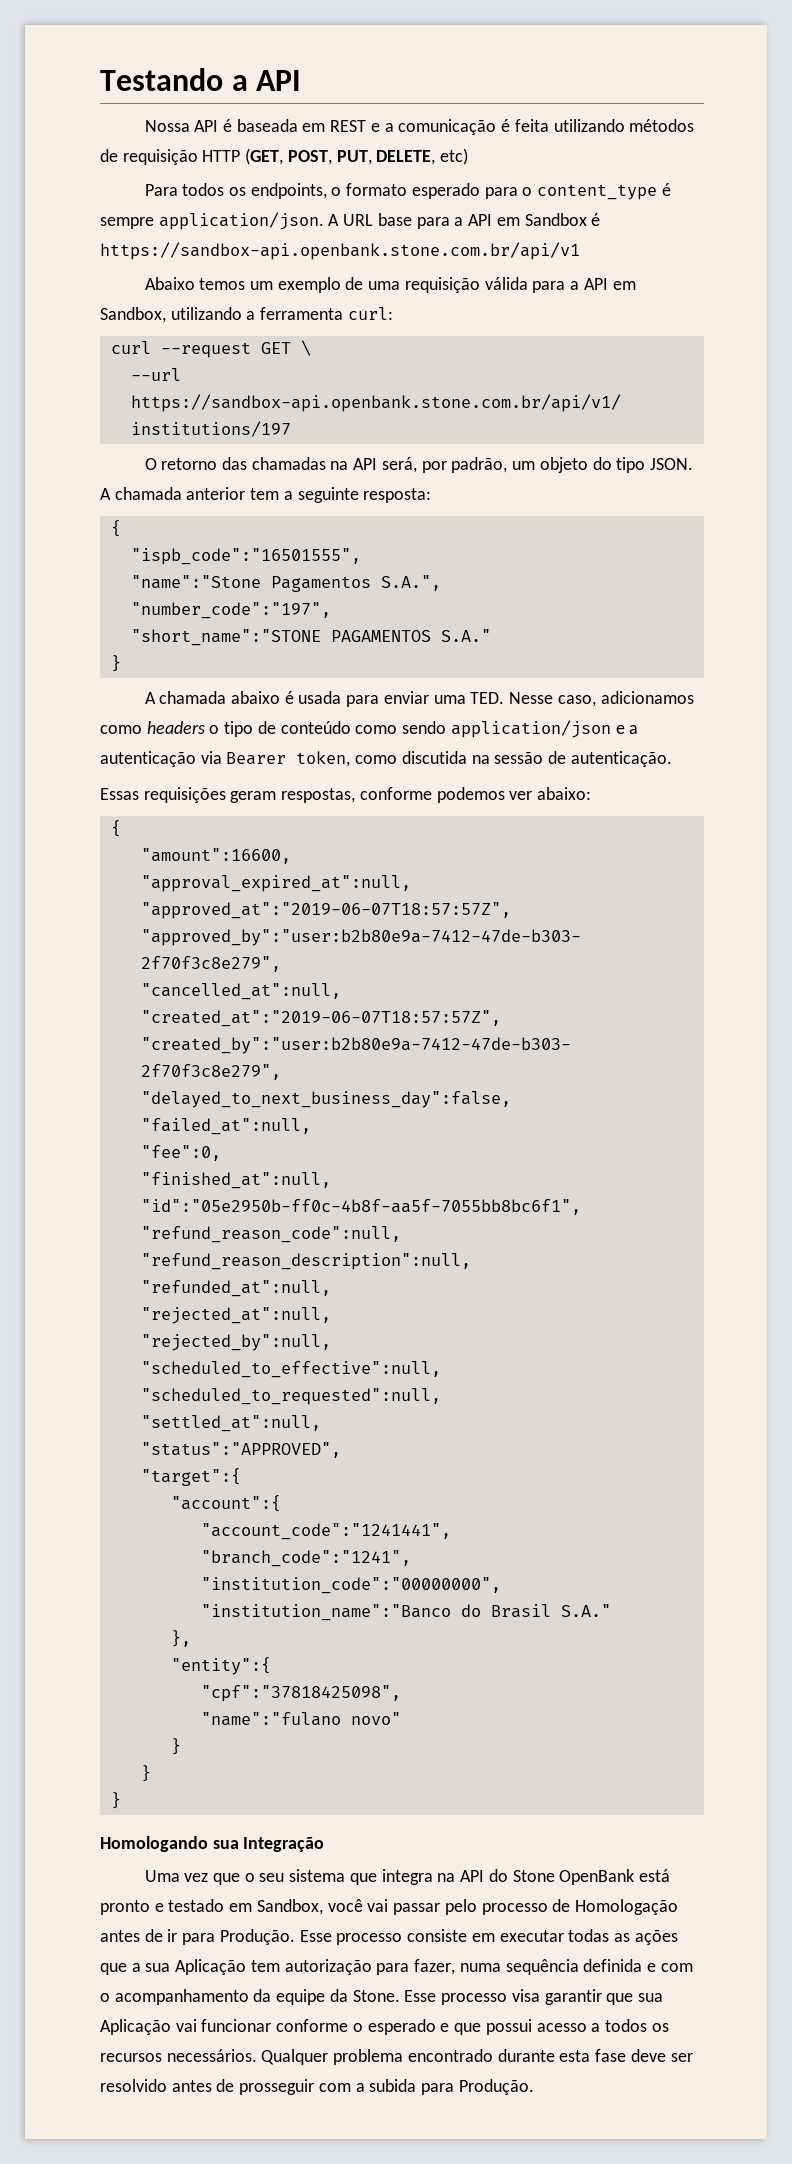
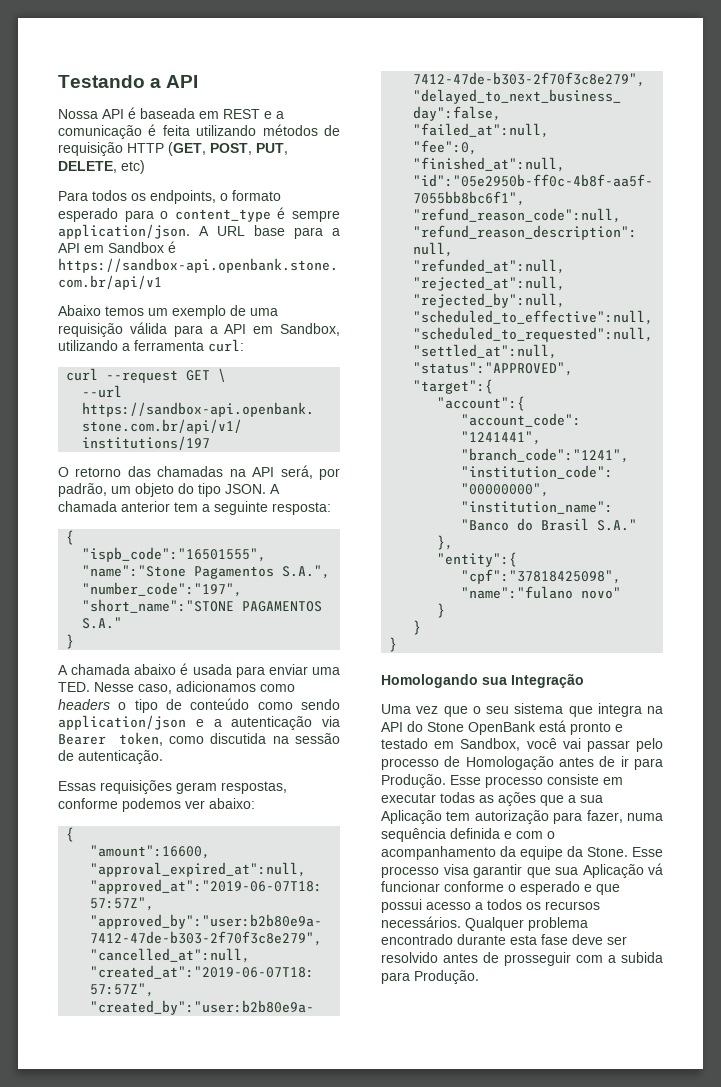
- Esse processo visa garantir que sua Aplicação vai funcionar conforme o esperado e que possui acesso a todos os recursos necessários.
+ Esse processo visa garantir que sua Aplicação vá funcionar conforme o esperado e que possui acesso a todos os recursos necessários.

